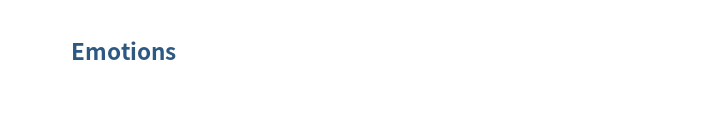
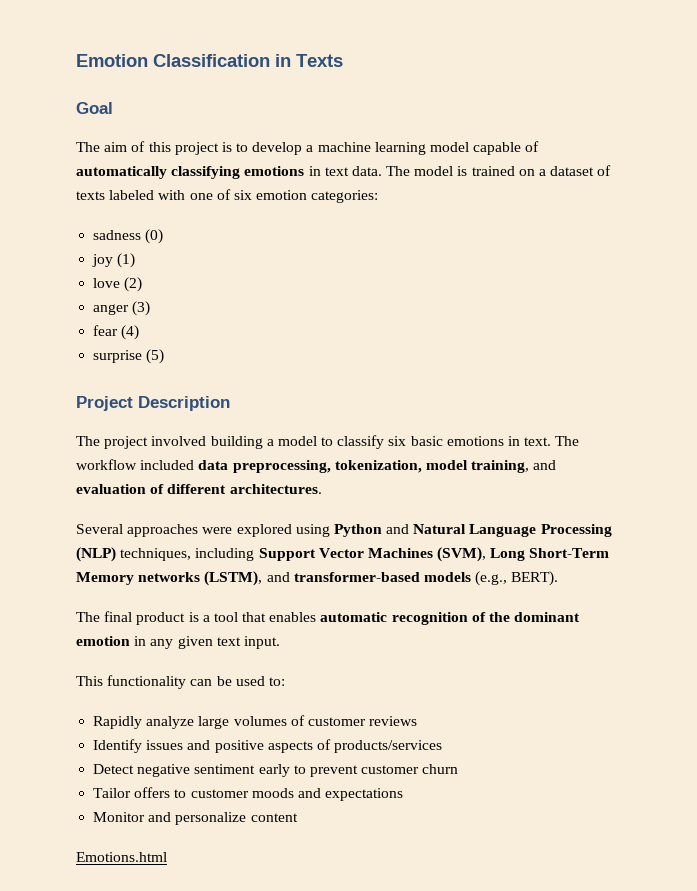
- Emotions
+ Emotion Classification in Texts
+ Goal
+ The aim of this project is to develop a machine learning model capable of automatically classifying emotions in text data. The model is trained on a dataset of texts labeled with one of six emotion categories:
+ sadness (0)
+ joy (1)
+ love (2)
+ anger (3)
+ fear (4)
+ surprise (5)
+ Project Description
+ The project involved building a model to classify six basic emotions in text. The workflow included data preprocessing, tokenization, model training, and evaluation of different architectures.
+ Several approaches were explored using Python and Natural Language Processing (NLP) techniques, including Support Vector Machines (SVM), Long Short-Term Memory networks (LSTM), and transformer-based models (e.g., BERT).
+ The final product is a tool that enables automatic recognition of the dominant emotion in any given text input.
+ This functionality can be used to:
+ Rapidly analyze large volumes of customer reviews
+ Identify issues and positive aspects of products/services
+ Detect negative sentiment early to prevent customer churn
+ Tailor offers to customer moods and expectations
+ Monitor and personalize content
+ Emotions.html

